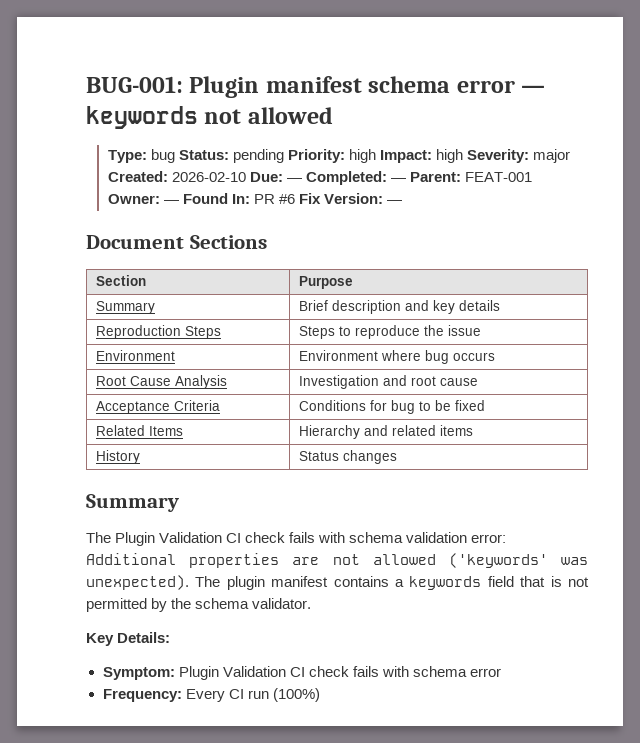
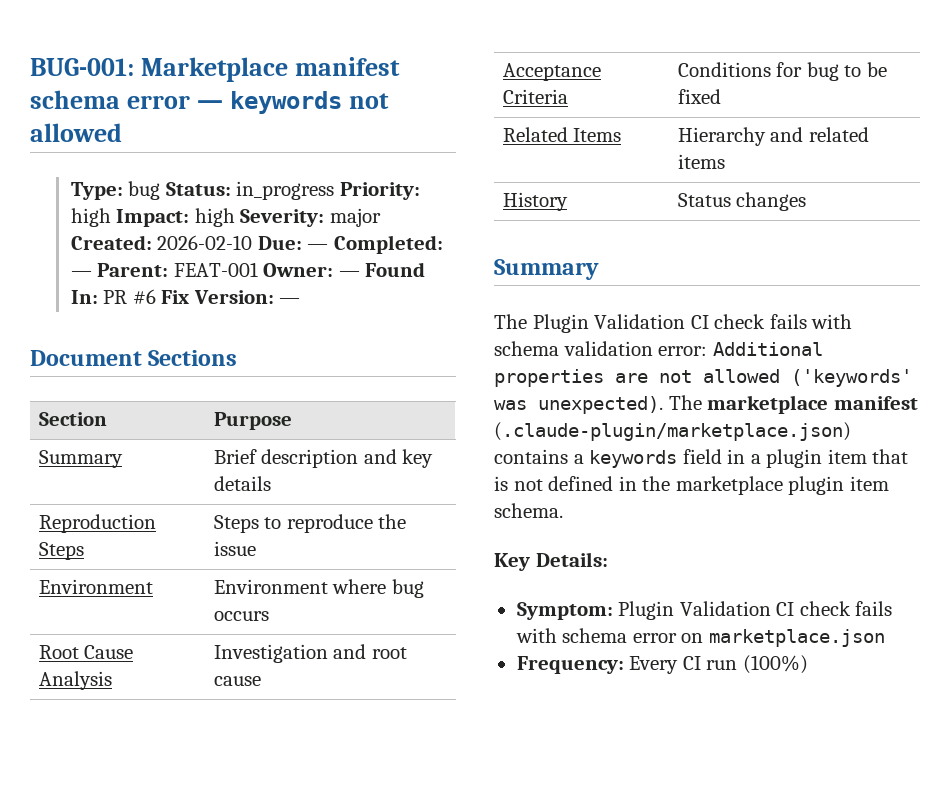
- BUG-001: Plugin manifest schema error — keywords not allowed
+ BUG-001: Marketplace manifest schema error — keywords not allowed
- Type: bug Status: pending Priority: high Impact: high Severity: major Created: 2026-02-10 Due: — Completed: — Parent: FEAT-001 Owner: — Found In: PR #6 Fix Version: —
+ Type: bug Status: in_progress Priority: high Impact: high Severity: major Created: 2026-02-10 Due: — Completed: — Parent: FEAT-001 Owner: — Found In: PR #6 Fix Version: —
- The plugin manifest contains a keywords field that is not permitted by the schema validator.
+ The marketplace manifest (.claude-plugin/marketplace.json) contains a keywords field in a plugin item that is not defined in the marketplace plugin item schema.
- Symptom: Plugin Validation CI check fails with schema error
+ Symptom: Plugin Validation CI check fails with schema error on marketplace.json

